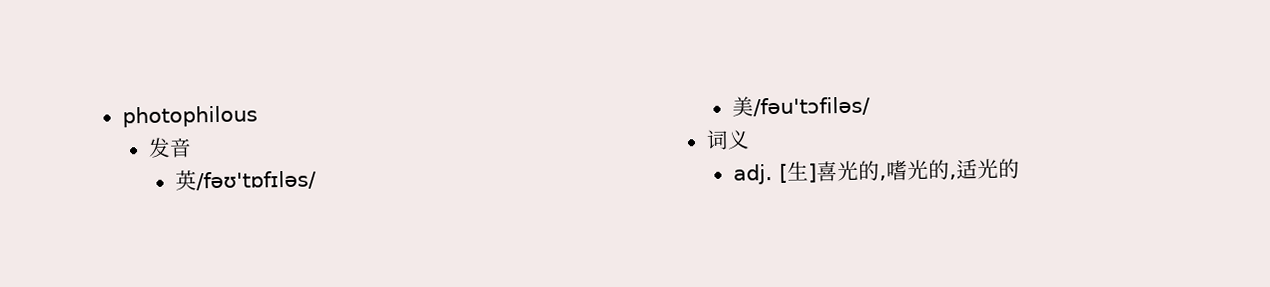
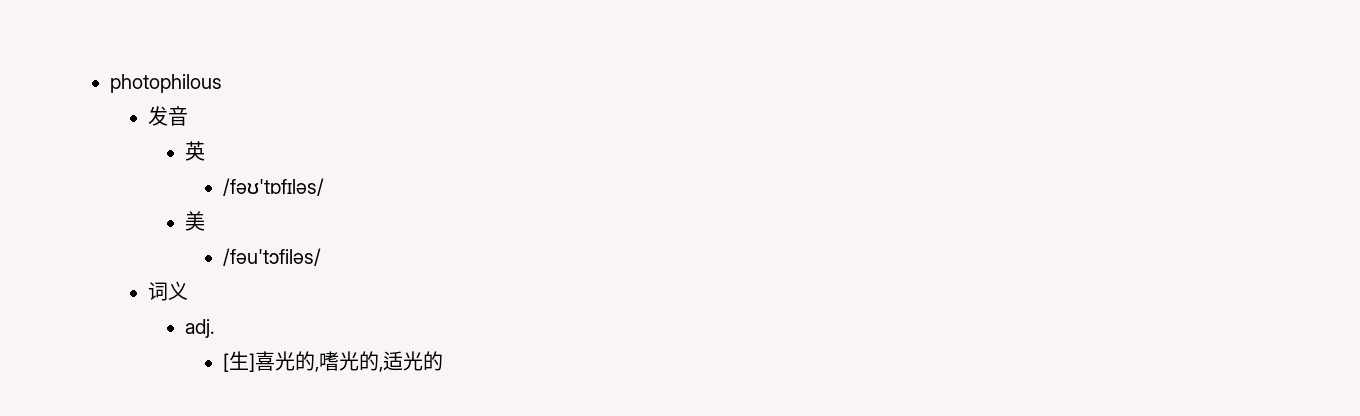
- 英/fəʊ'tɒfɪləs/
+ 英
+ /fəʊ'tɒfɪləs/
- 美/fəu'tɔfiləs/
+ 美
+ /fəu'tɔfiləs/
- adj. [生]喜光的,嗜光的,适光的
+ adj.
+ [生]喜光的,嗜光的,适光的

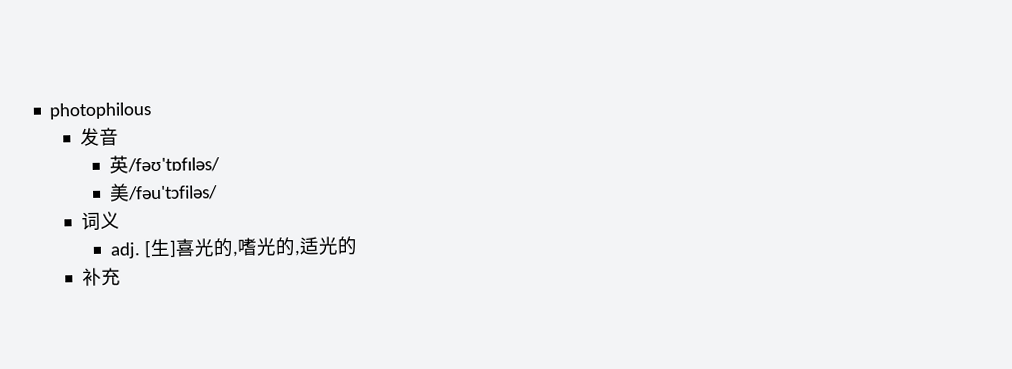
- 英
- /fəʊ'tɒfɪləs/
+ 英/fəʊ'tɒfɪləs/
- 美
- /fəu'tɔfiləs/
+ 美/fəu'tɔfiləs/
- adj.
- [生]喜光的,嗜光的,适光的
+ adj. [生]喜光的,嗜光的,适光的
+ 补充

